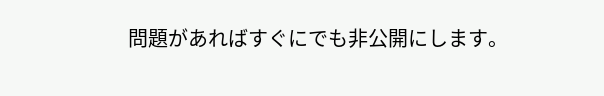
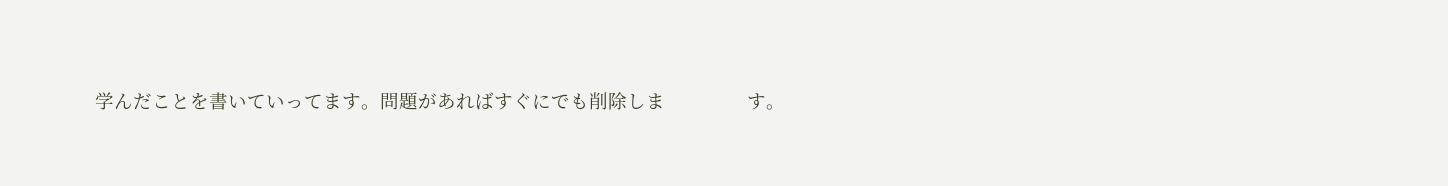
+ 学んだことを書いていってます。
- 問題があればすぐにでも非公開にします。
+ 問題があればすぐにでも削除します。

